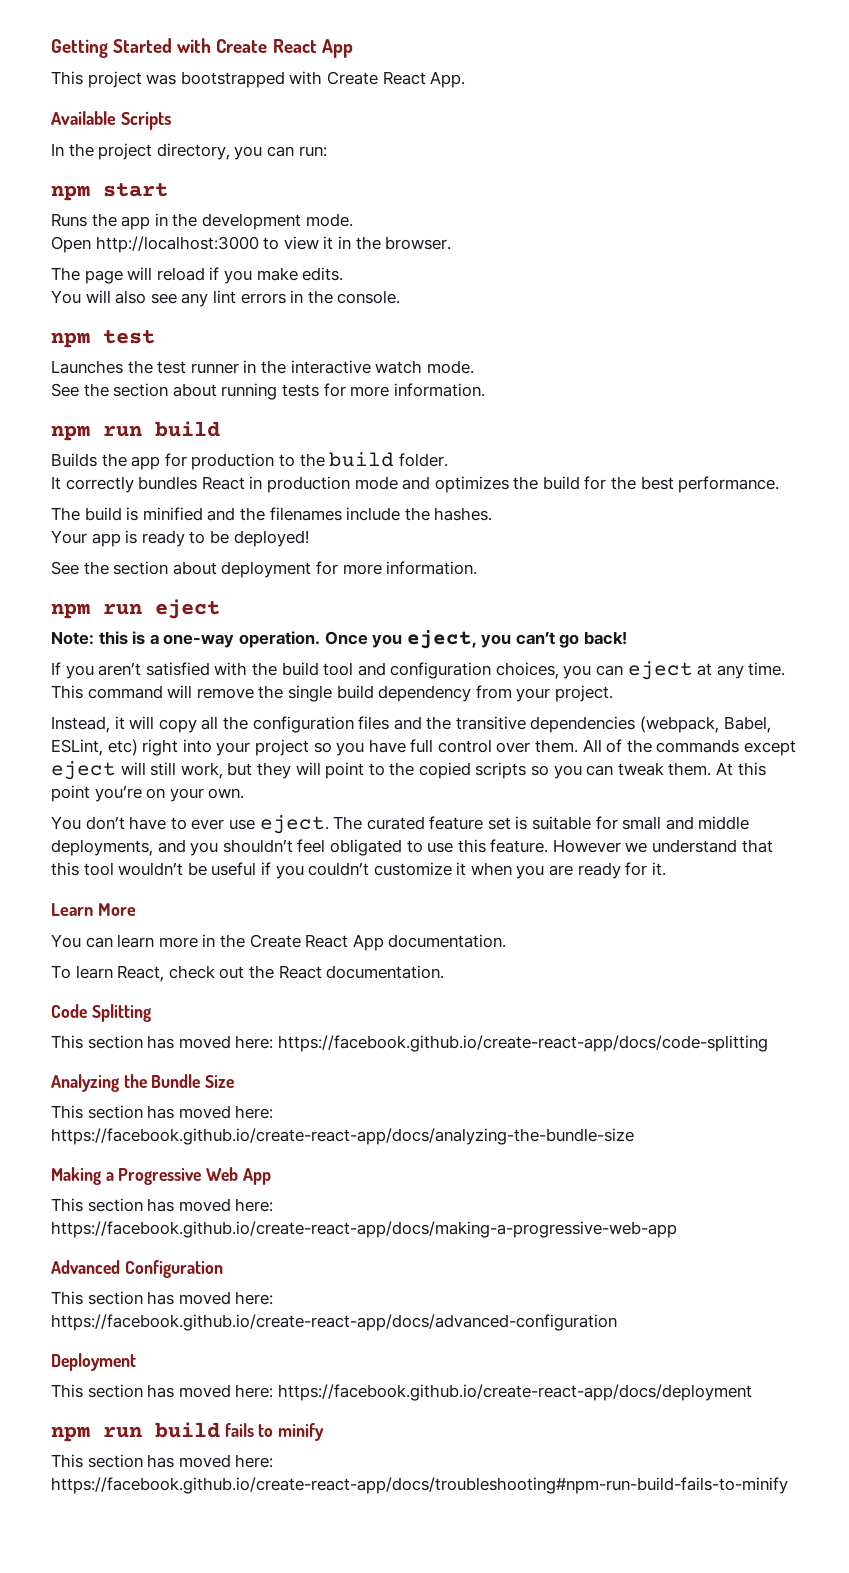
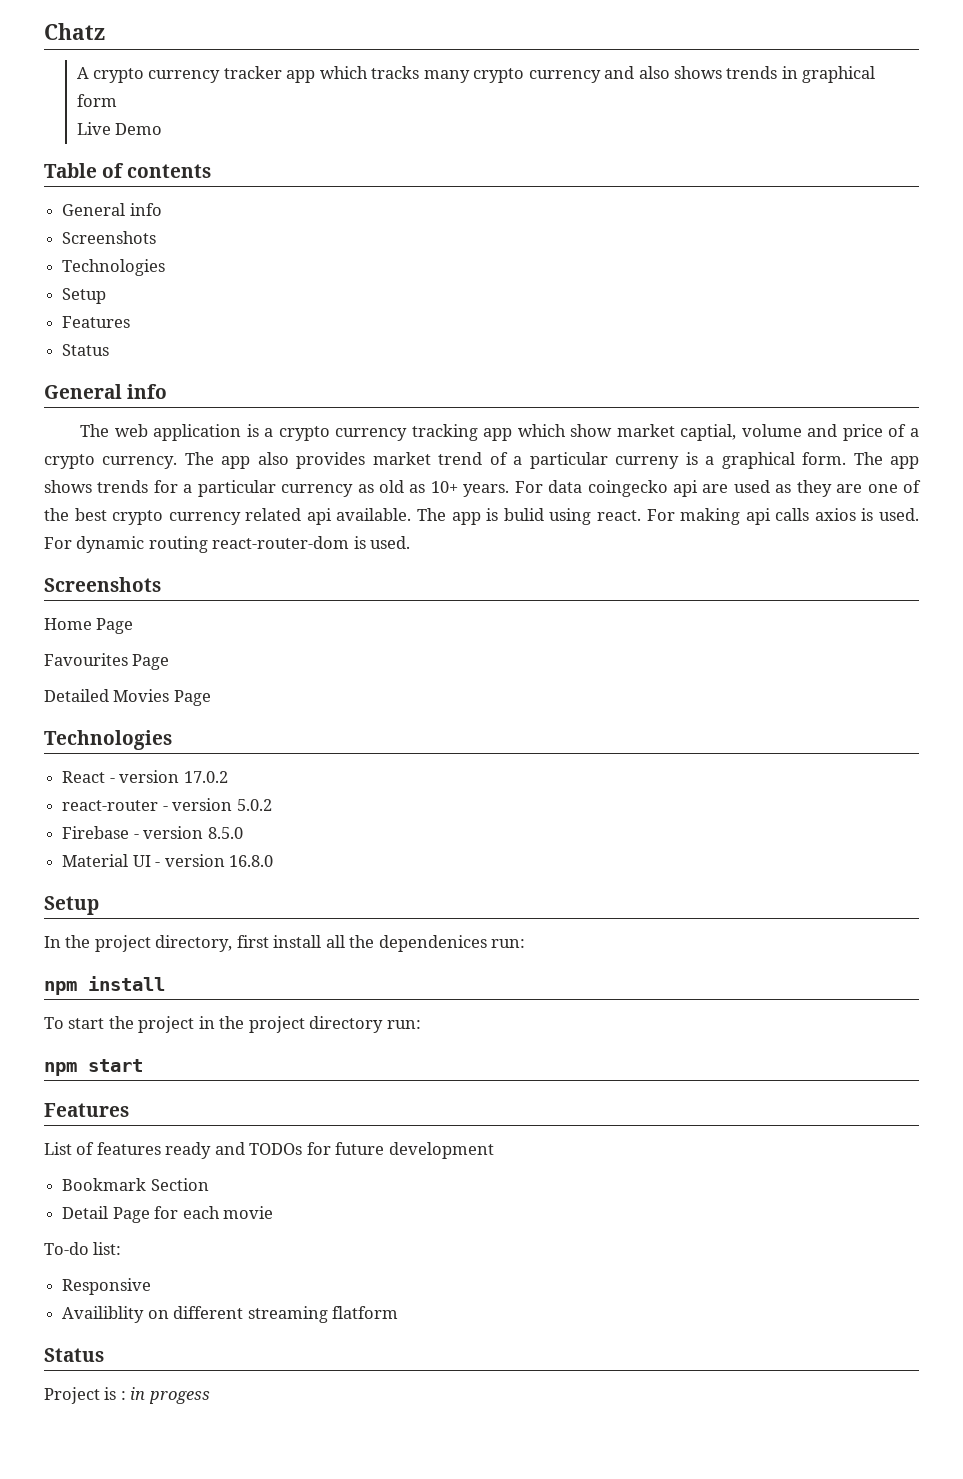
- Getting Started with Create React App
- This project was bootstrapped with Create React App.
- Available Scripts
- In the project directory, you can run:
+ Chatz
+ A crypto currency tracker app which tracks many crypto currency and also shows trends in graphical form
+ Live Demo
+ Table of contents
+ General info
+ Screenshots
+ Technologies
+ Setup
+ Features
+ Status
+ General info
+ The web application is a crypto currency tracking app which show market captial, volume and price of a crypto currency. The app also provides market trend of a particular curreny is a graphical form. The app shows trends for a particular currency as old as 10+ years. For data coingecko api are used as they are one of the best crypto currency related api available. The app is bulid using react. For making api calls axios is used. For dynamic routing react-router-dom is used.
+ Screenshots
+ Home Page
+ Favourites Page
+ Detailed Movies Page
+ Technologies
+ React - version 17.0.2
+ react-router - version 5.0.2
+ Firebase - version 8.5.0
+ Material UI - version 16.8.0
+ Setup
+ In the project directory, first install all the dependenices run:
+ npm install
+ To start the project in the project directory run:
  npm start
- Runs the app in the development mode.
- Open http://localhost:3000 to view it in the browser.
- The page will reload if you make edits.
- You will also see any lint errors in the console.
- npm test
- Launches the test runner in the interactive watch mode.
- See the section about running tests for more information.
- npm run build
- Builds the app for production to the build folder.
- It correctly bundles React in production mode and optimizes the build for the best performance.
- The build is minified and the filenames include the hashes.
- Your app is ready to be deployed!
- See the section about deployment for more information.
- npm run eject
- Note: this is a one-way operation. Once you eject, you can’t go back!
- If you aren’t satisfied with the build tool and configuration choices, you can eject at any time. This command will remove the single build dependency from your project.
- Instead, it will copy all the configuration files and the transitive dependencies (webpack, Babel, ESLint, etc) right into your project so you have full control over them. All of the commands except eject will still work, but they will point to the copied scripts so you can tweak them. At this point you’re on your own.
- You don’t have to ever use eject. The curated feature set is suitable for small and middle deployments, and you shouldn’t feel obligated to use this feature. However we understand that this tool wouldn’t be useful if you couldn’t customize it when you are ready for it.
- Learn More
- You can learn more in the Create React App documentation.
- To learn React, check out the React documentation.
- Code Splitting
- This section has moved here: https://facebook.github.io/create-react-app/docs/code-splitting
- Analyzing the Bundle Size
- This section has moved here: https://facebook.github.io/create-react-app/docs/analyzing-the-bundle-size
- Making a Progressive Web App
- This section has moved here: https://facebook.github.io/create-react-app/docs/making-a-progressive-web-app
- Advanced Configuration
- This section has moved here: https://facebook.github.io/create-react-app/docs/advanced-configuration
- Deployment
- This section has moved here: https://facebook.github.io/create-react-app/docs/deployment
- npm run build fails to minify
- This section has moved here: https://facebook.github.io/create-react-app/docs/troubleshooting#npm-run-build-fails-to-minify
+ Features
+ List of features ready and TODOs for future development
+ Bookmark Section
+ Detail Page for each movie
+ To-do list:
+ Responsive
+ Availiblity on different streaming flatform
+ Status
+ Project is : in progess

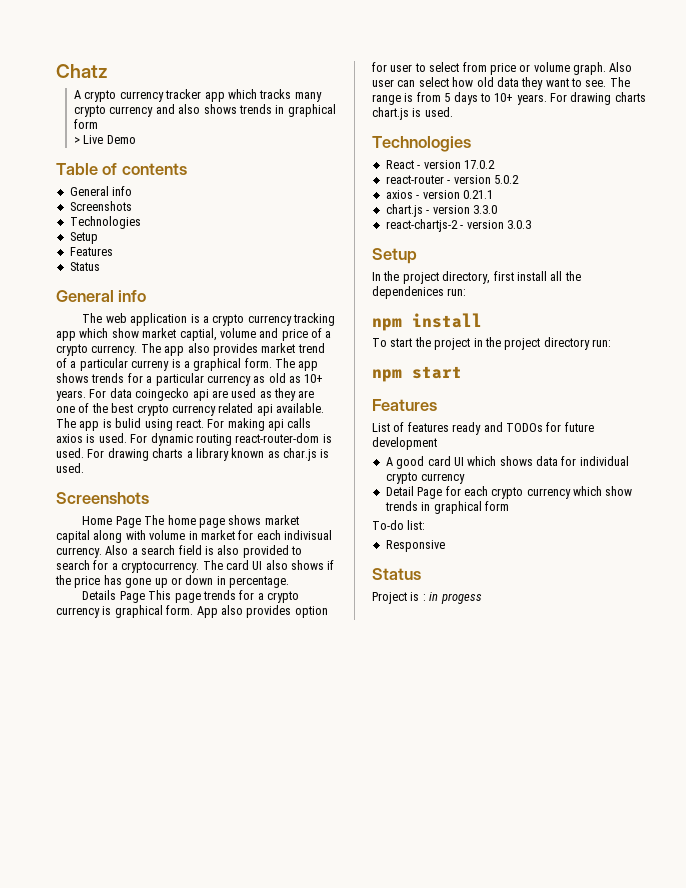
- Live Demo
+ > Live Demo
- For dynamic routing react-router-dom is used.
+ For dynamic routing react-router-dom is used. For drawing charts a library known as char.js is used.
  Screenshots
- Home Page
- Favourites Page
- Detailed Movies Page
+ Home Page The home page shows market capital along with volume in market for each indivisual currency. Also a search field is also provided to search for a cryptocurrency. The card UI also shows if the price has gone up or down in percentage.
+ Details Page This page trends for a crypto currency is graphical form. App also provides option for user to select from price or volume graph. Also user can select how old data they want to see. The range is from 5 days to 10+ years. For drawing charts chart.js is used.
- Firebase - version 8.5.0
- Material UI - version 16.8.0
+ axios - version 0.21.1
+ chart.js - version 3.3.0
+ react-chartjs-2 - version 3.0.3
- Bookmark Section
- Detail Page for each movie
+ A good card UI which shows data for individual crypto currency
+ Detail Page for each crypto currency which show trends in graphical form
  To-do list:
  Responsive
- Availiblity on different streaming flatform

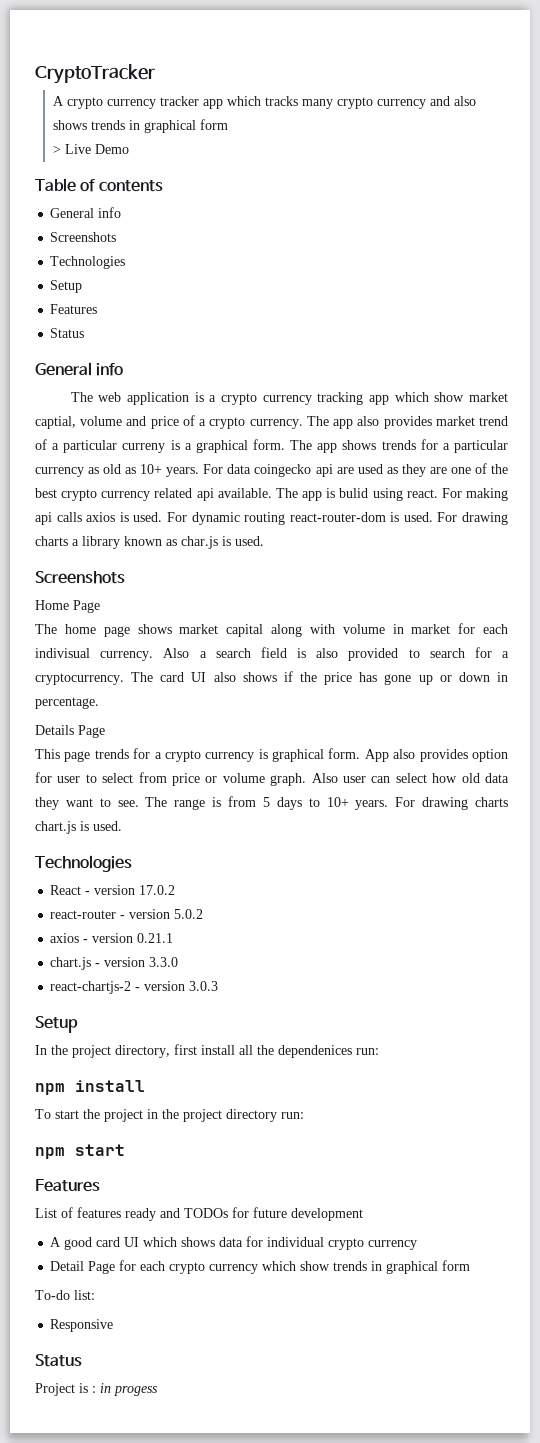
- Chatz
+ CryptoTracker
- Home Page The home page shows market capital along with volume in market for each indivisual currency.
+ Home Page
+ The home page shows market capital along with volume in market for each indivisual currency.
- Details Page This page trends for a crypto currency is graphical form.
+ Details Page
+ This page trends for a crypto currency is graphical form.

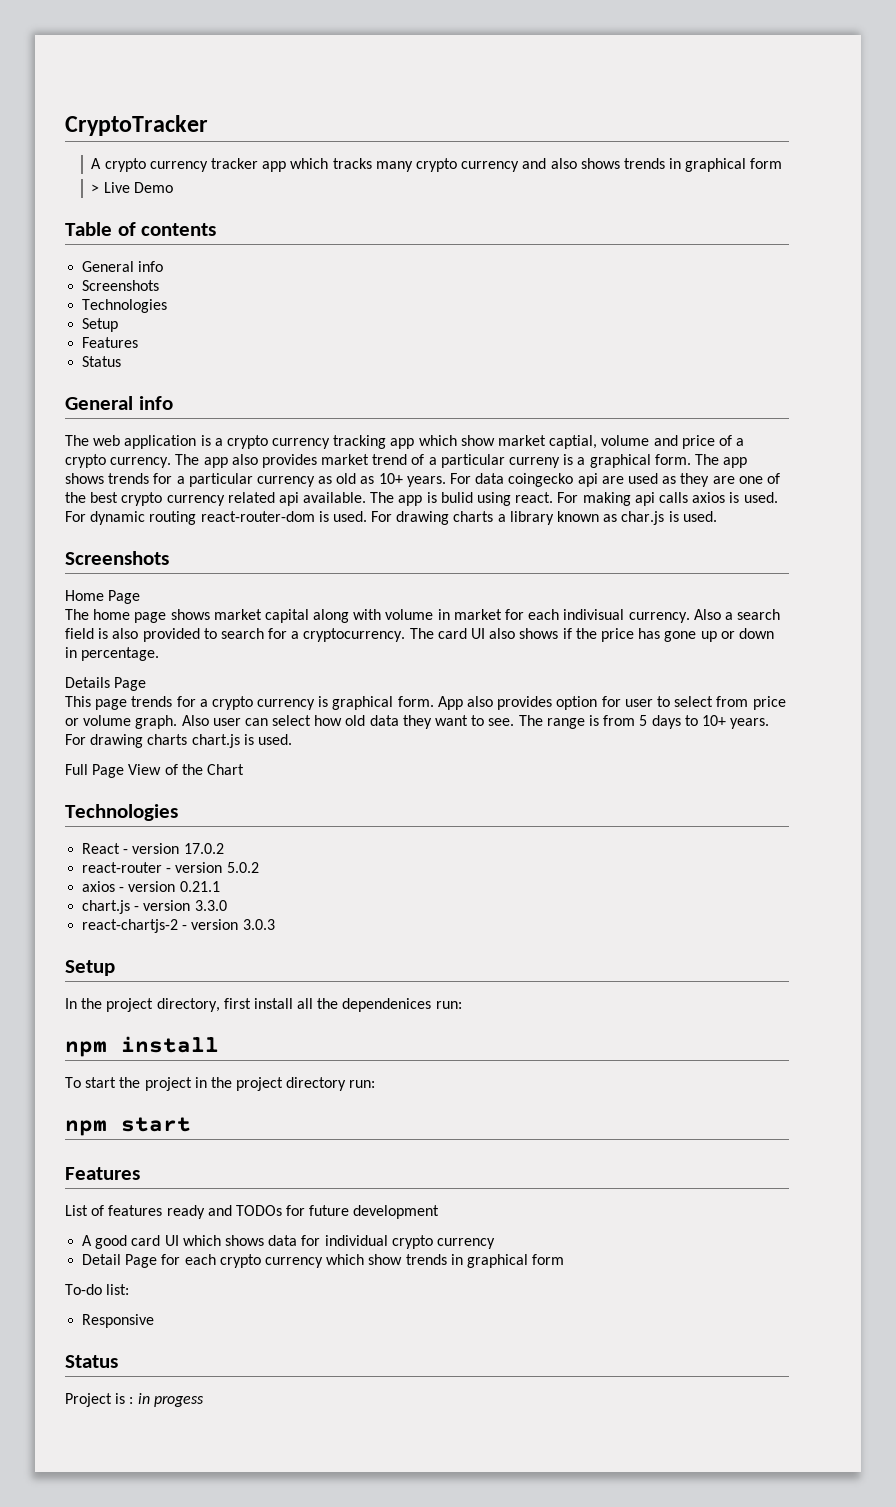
+ Full Page View of the Chart

